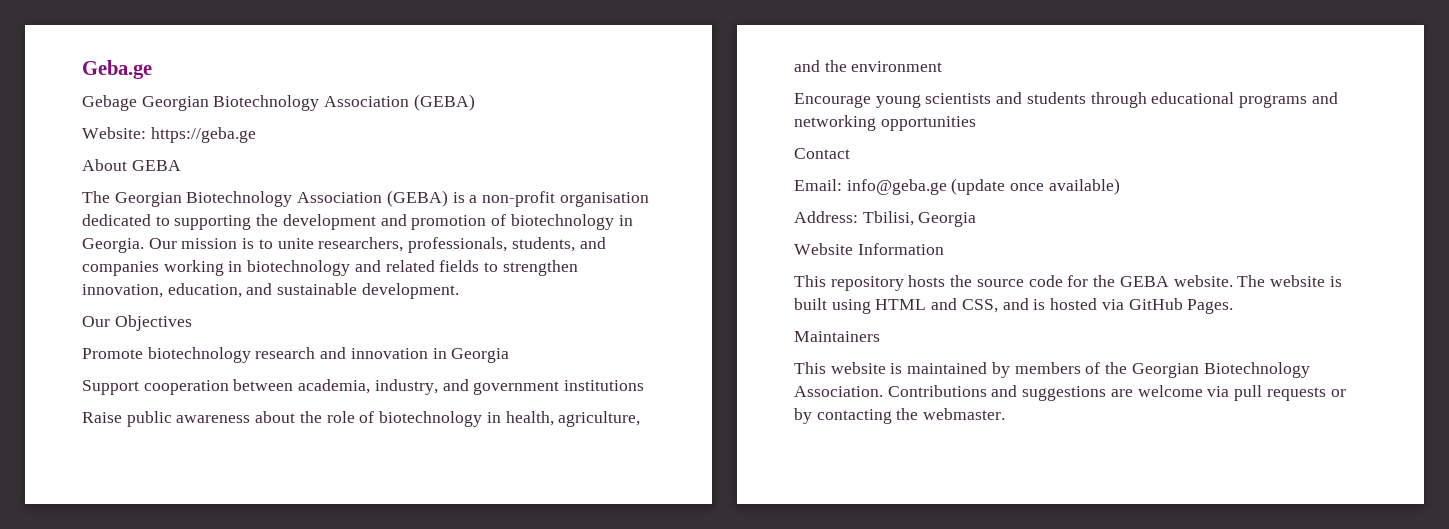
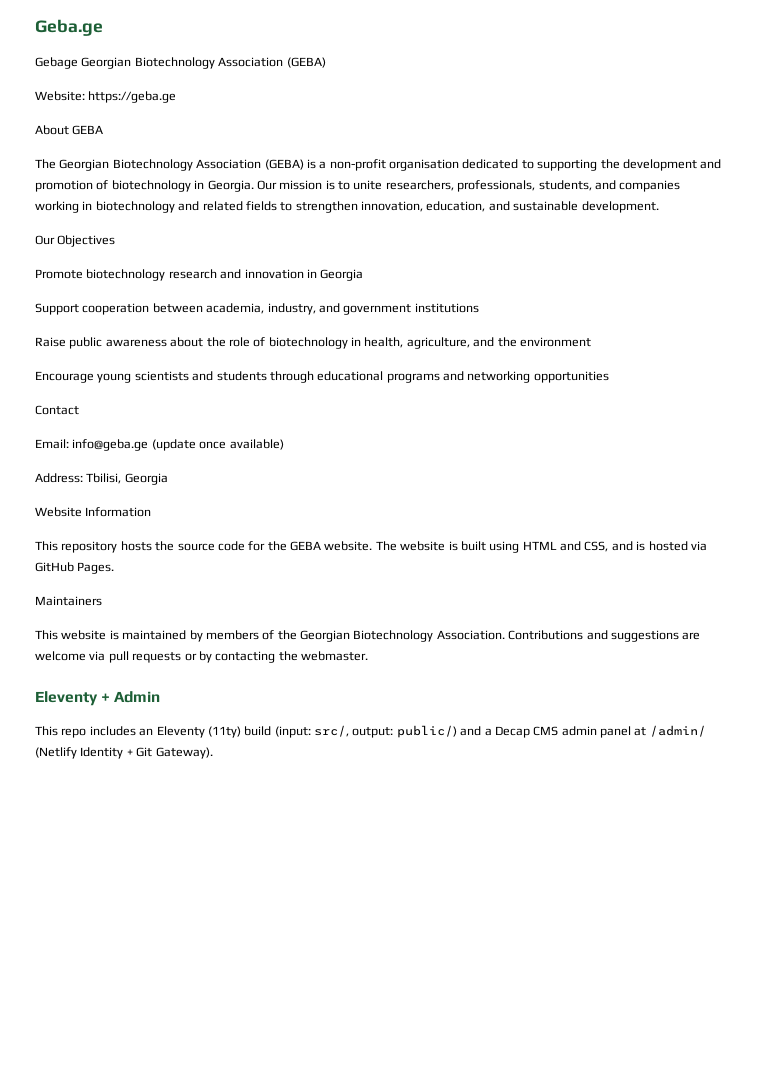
+ Eleventy + Admin
+ This repo includes an Eleventy (11ty) build (input: src/, output: public/) and a Decap CMS admin panel at /admin/ (Netlify Identity + Git Gateway).

